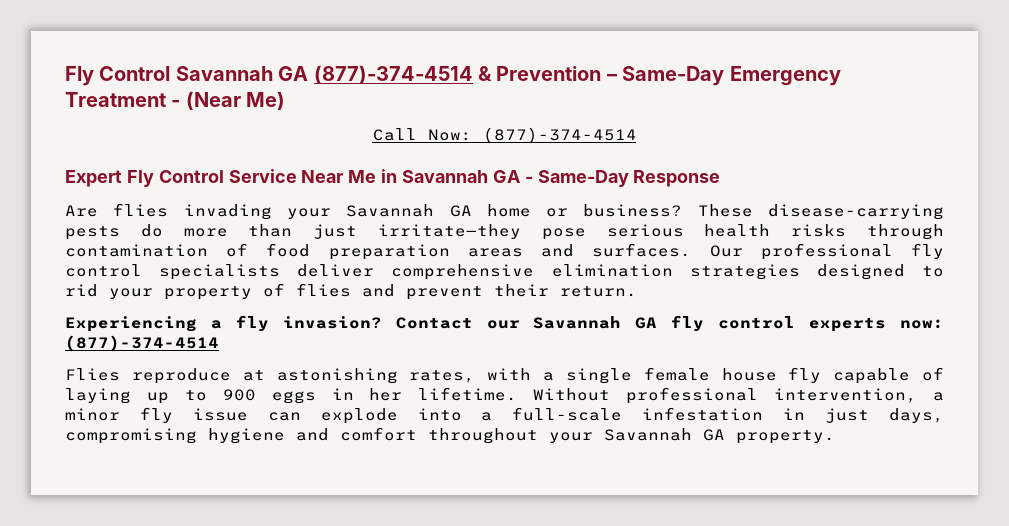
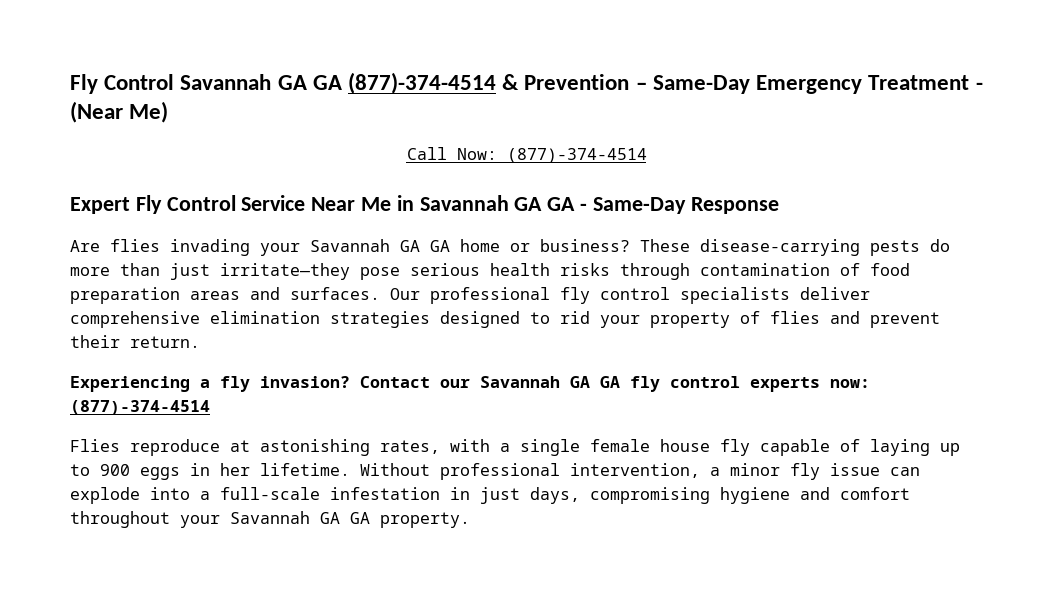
- Fly Control Savannah GA (877)-374-4514 & Prevention – Same-Day Emergency Treatment - (Near Me)
+ Fly Control Savannah GA GA (877)-374-4514 & Prevention – Same-Day Emergency Treatment - (Near Me)
- Expert Fly Control Service Near Me in Savannah GA - Same-Day Response
+ Expert Fly Control Service Near Me in Savannah GA GA - Same-Day Response
- Are flies invading your Savannah GA home or business?
+ Are flies invading your Savannah GA GA home or business?
- Contact our Savannah GA fly control experts now: (877)-374-4514
+ Contact our Savannah GA GA fly control experts now: (877)-374-4514
- Without professional intervention, a minor fly issue can explode into a full-scale infestation in just days, compromising hygiene and comfort throughout your Savannah GA property.
+ Without professional intervention, a minor fly issue can explode into a full-scale infestation in just days, compromising hygiene and comfort throughout your Savannah GA GA property.

